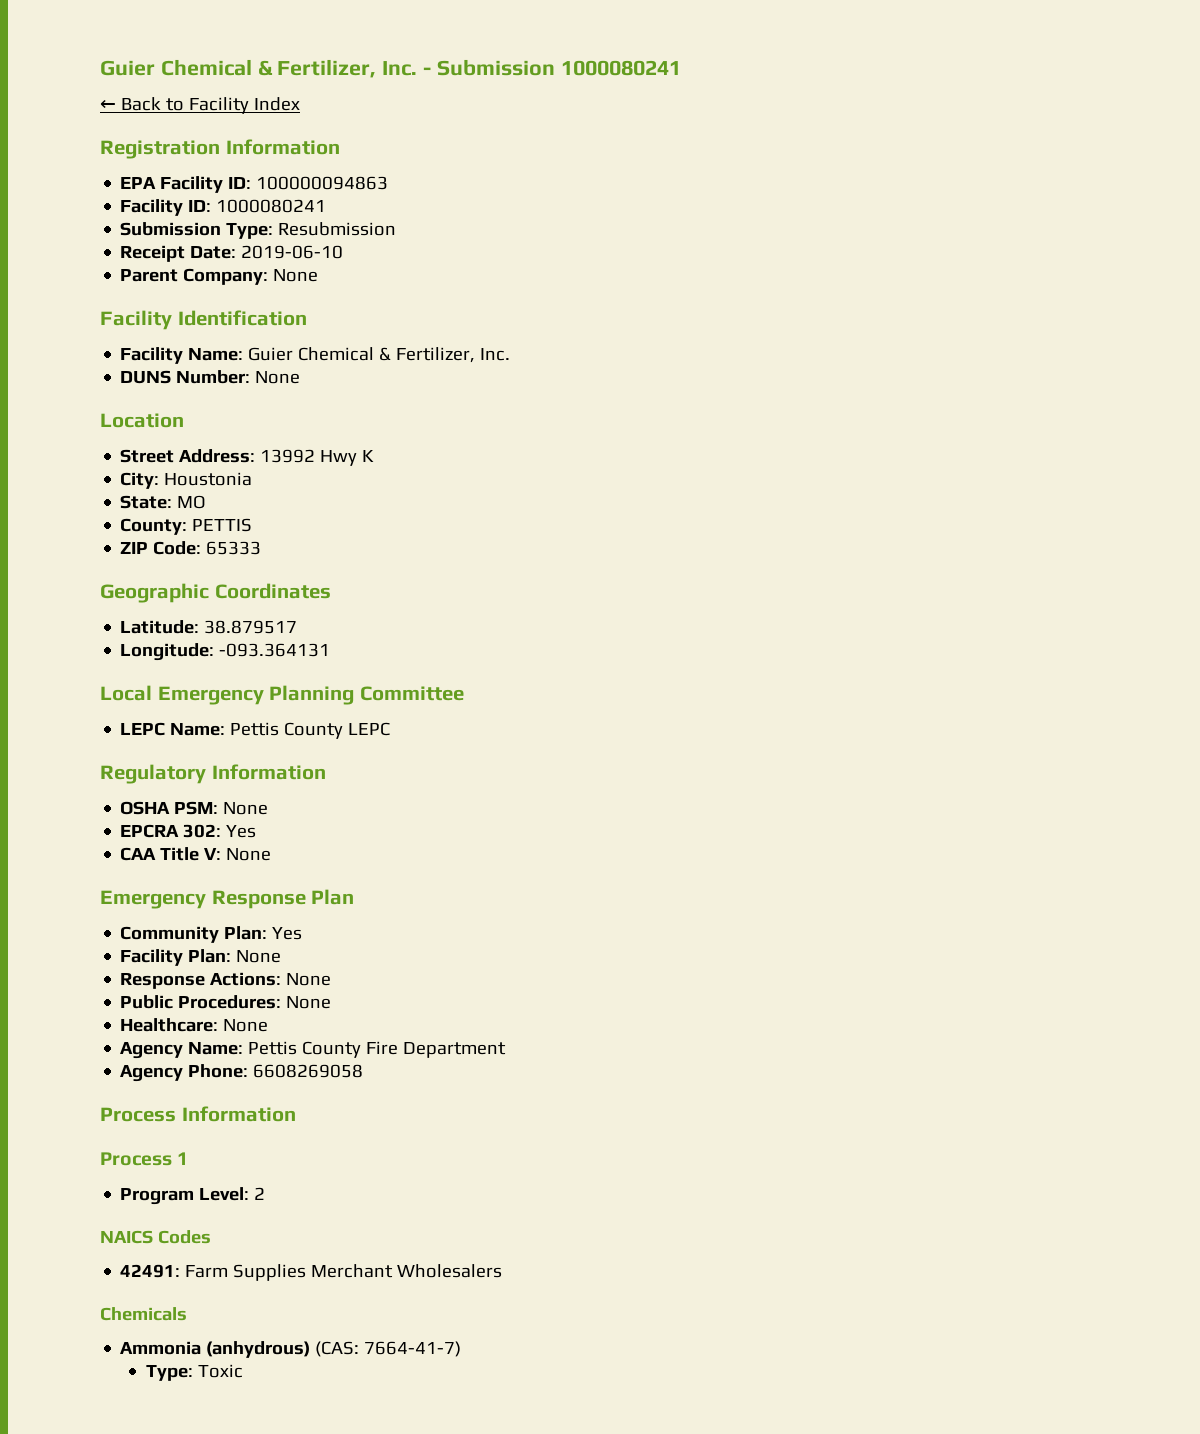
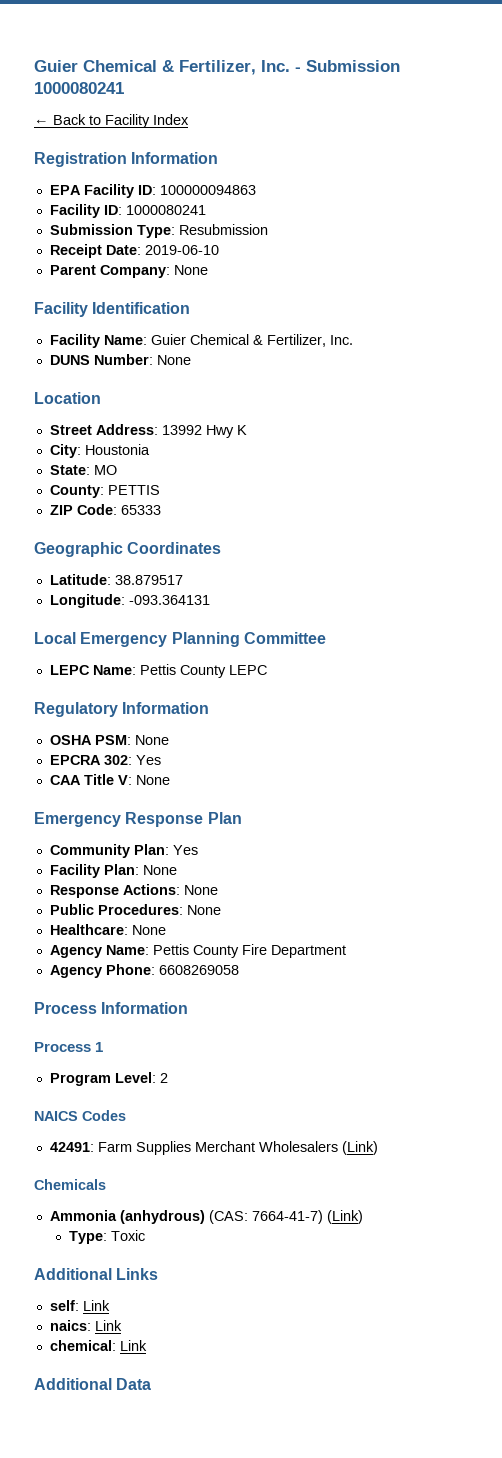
- 42491: Farm Supplies Merchant Wholesalers
+ 42491: Farm Supplies Merchant Wholesalers (Link)
- Ammonia (anhydrous) (CAS: 7664-41-7)
+ Ammonia (anhydrous) (CAS: 7664-41-7) (Link)
+ Additional Links
+ self: Link
+ naics: Link
+ chemical: Link
+ Additional Data

